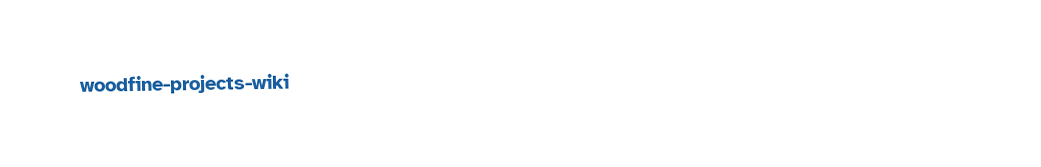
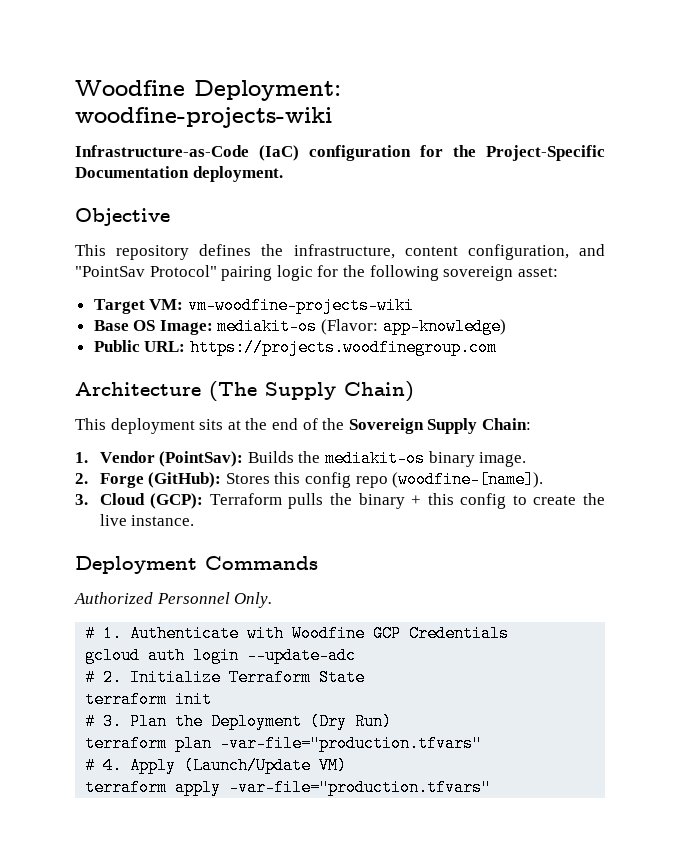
- woodfine-projects-wiki
+ Woodfine Deployment: woodfine-projects-wiki
+ Infrastructure-as-Code (IaC) configuration for the Project-Specific Documentation deployment.
+ Objective
+ This repository defines the infrastructure, content configuration, and "PointSav Protocol" pairing logic for the following sovereign asset:
+ Target VM: vm-woodfine-projects-wiki
+ Base OS Image: mediakit-os (Flavor: app-knowledge)
+ Public URL: https://projects.woodfinegroup.com
+ Architecture (The Supply Chain)
+ This deployment sits at the end of the Sovereign Supply Chain:
+ 1. Vendor (PointSav): Builds the mediakit-os binary image.
+ 2. Forge (GitHub): Stores this config repo (woodfine-[name]).
+ 3. Cloud (GCP): Terraform pulls the binary + this config to create the live instance.
+ Deployment Commands
+ Authorized Personnel Only.
+ # 1. Authenticate with Woodfine GCP Credentials
+ gcloud auth login --update-adc
+ # 2. Initialize Terraform State
+ terraform init
+ # 3. Plan the Deployment (Dry Run)
+ terraform plan -var-file="production.tfvars"
+ # 4. Apply (Launch/Update VM)
+ terraform apply -var-file="production.tfvars"

